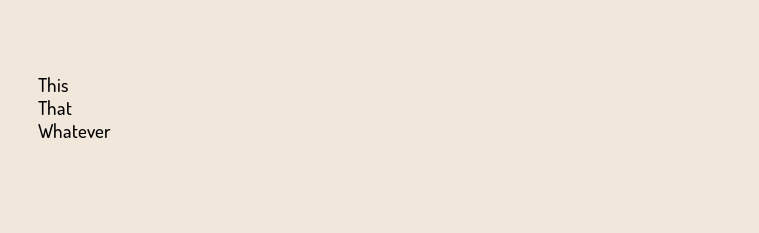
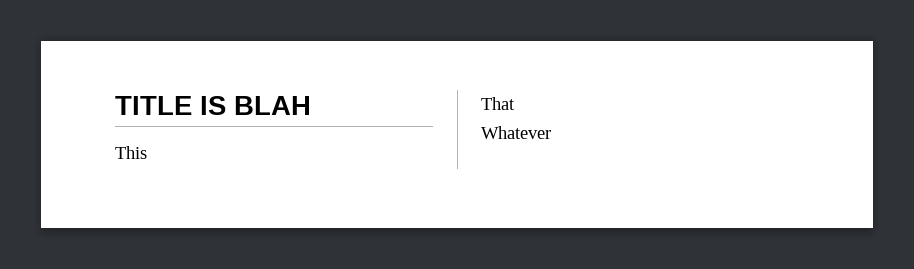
+ TITLE IS BLAH

